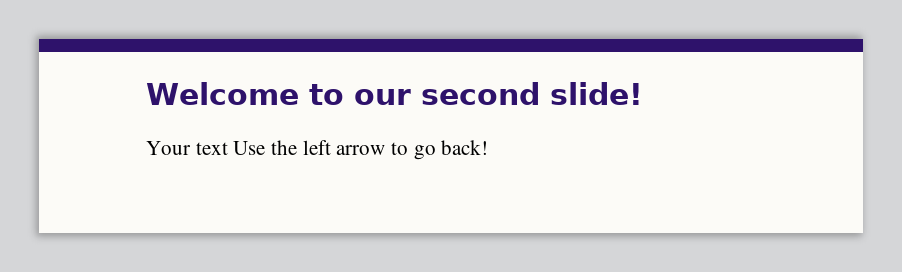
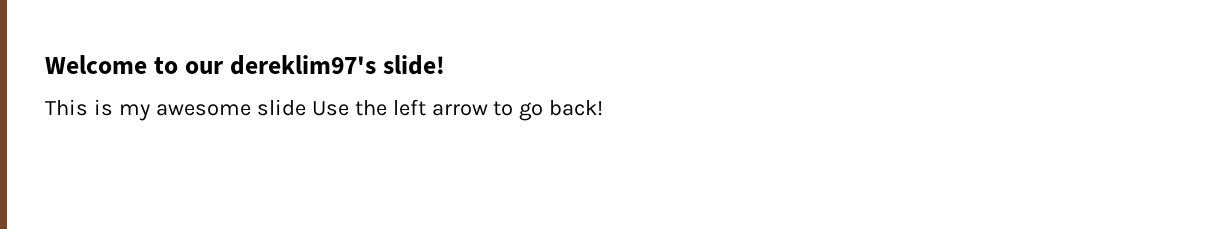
- Welcome to our second slide!
+ Welcome to our dereklim97's slide!
- Your text Use the left arrow to go back!
+ This is my awesome slide Use the left arrow to go back!

